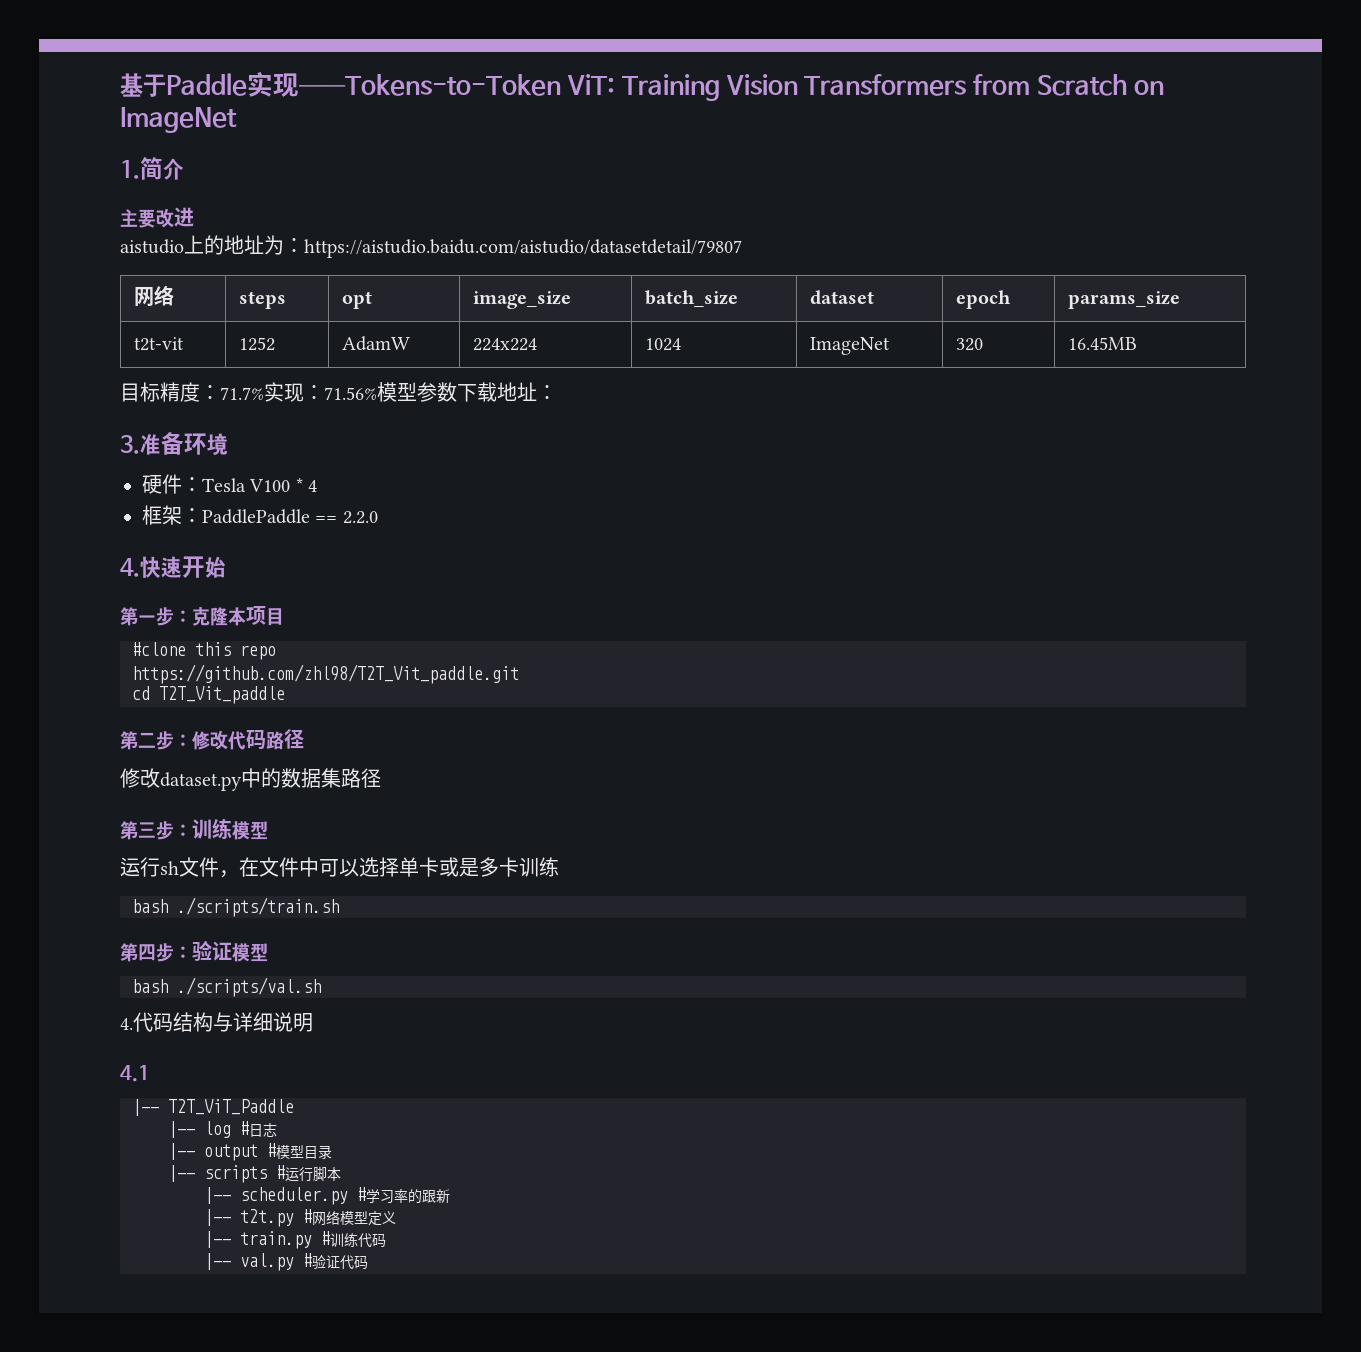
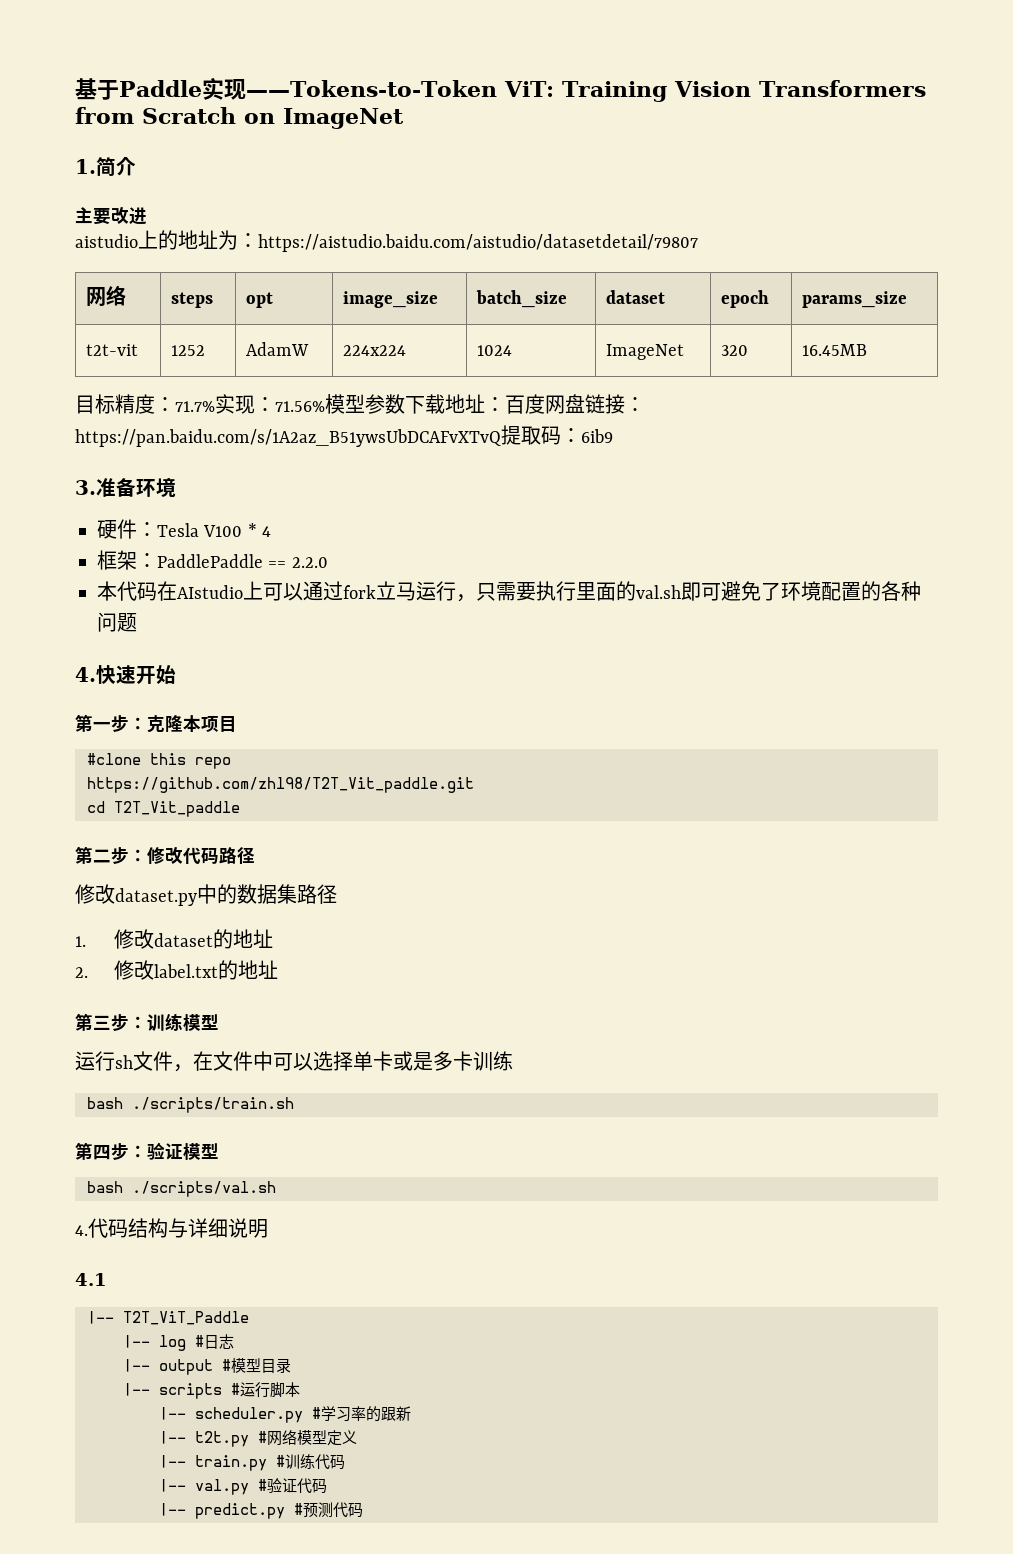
- 目标精度：71.7%实现：71.56%模型参数下载地址：
+ 目标精度：71.7%实现：71.56%模型参数下载地址：百度网盘链接：https://pan.baidu.com/s/1A2az_B51ywsUbDCAFvXTvQ提取码：6ib9
+ 本代码在AIstudio上可以通过fork立马运行，只需要执行里面的val.sh即可避免了环境配置的各种问题
+ 1.修改dataset的地址
+ 2.修改label.txt的地址
+ |-- predict.py #预测代码

